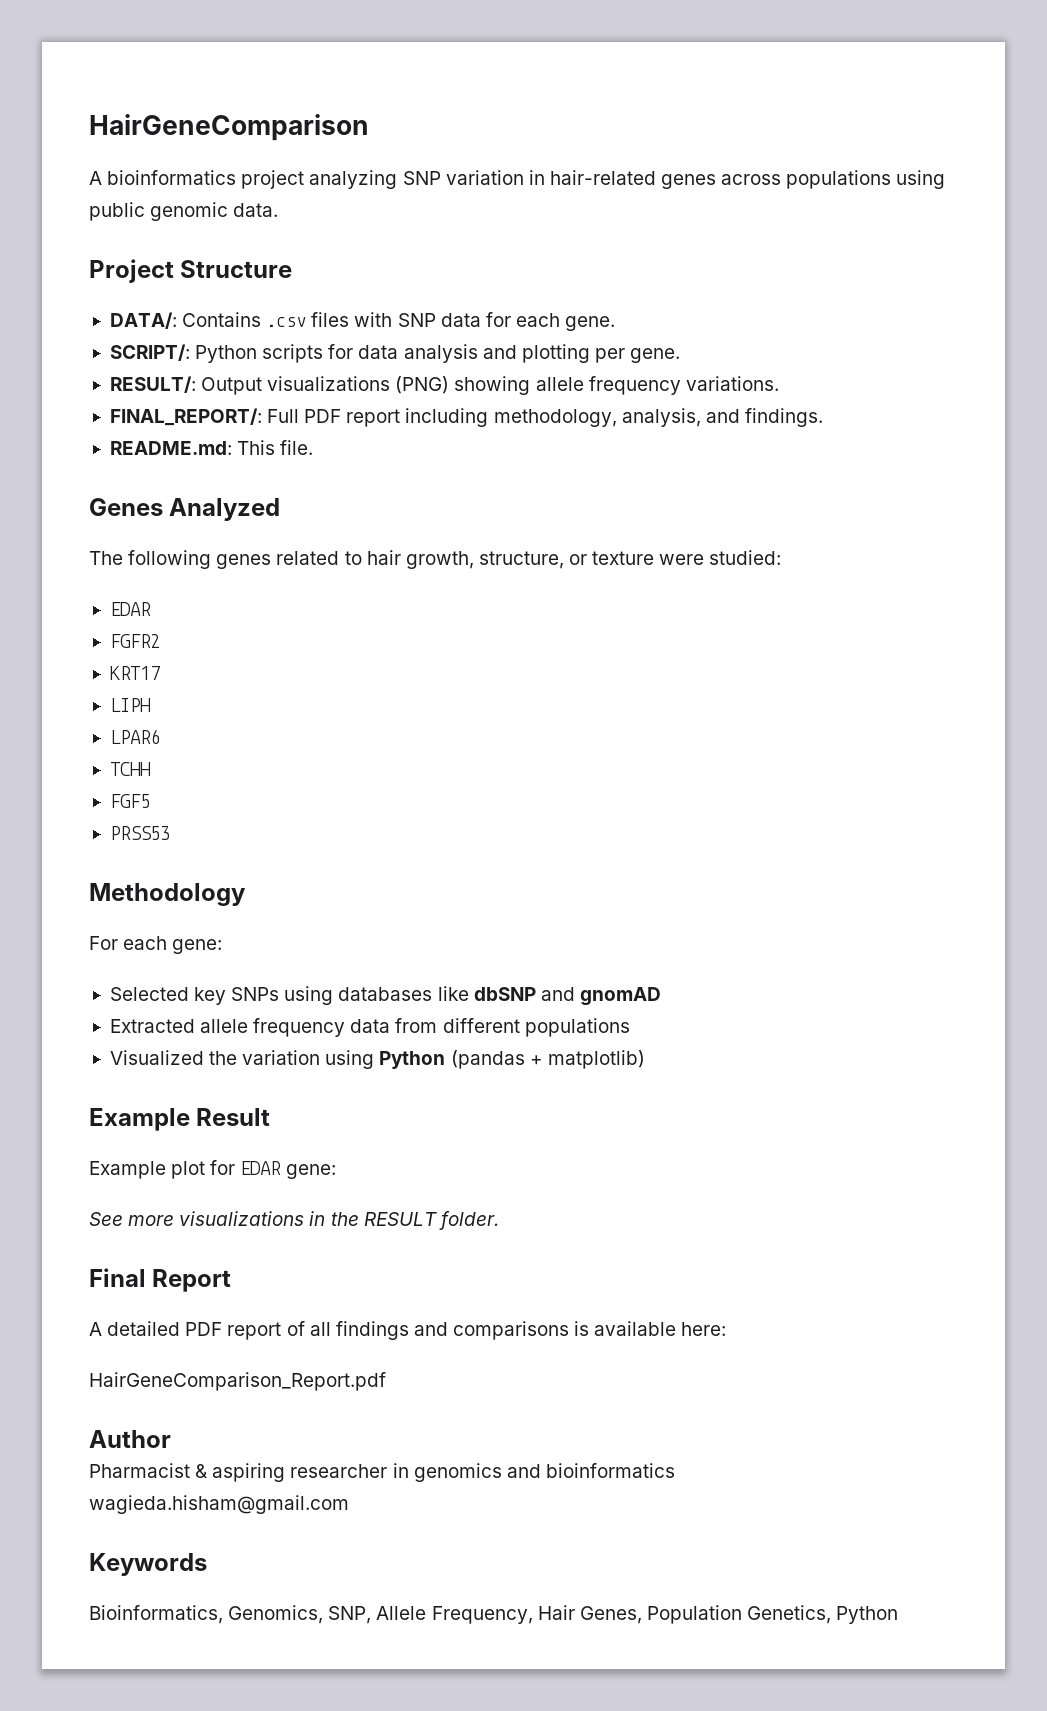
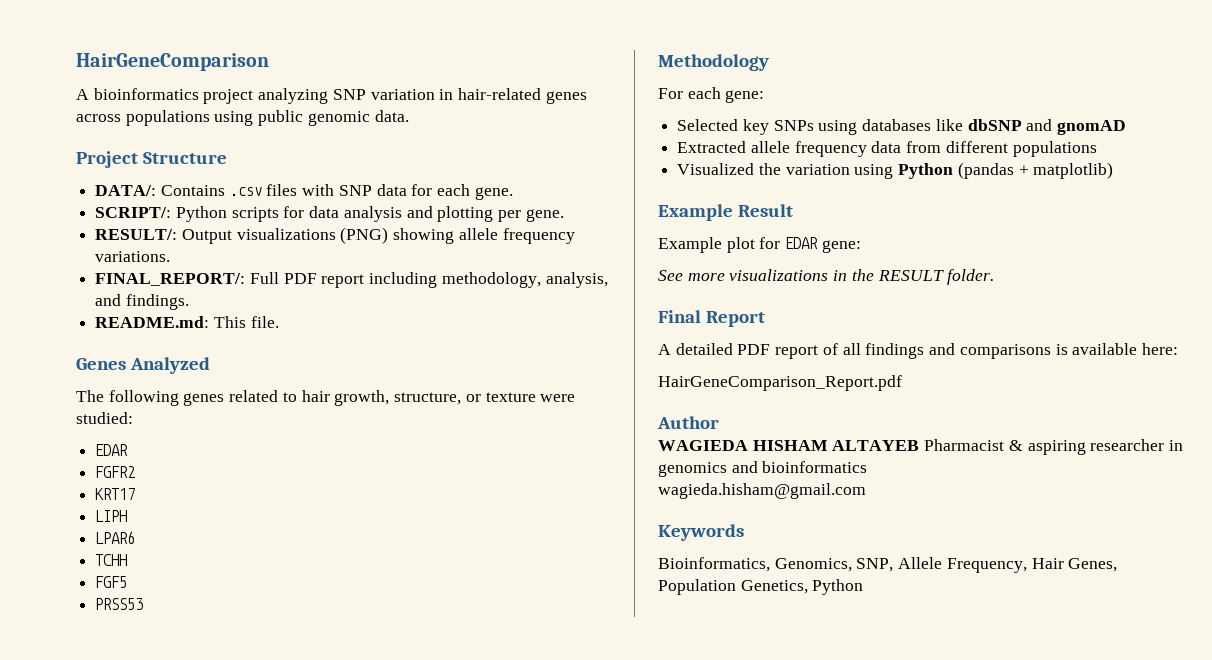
- Pharmacist & aspiring researcher in genomics and bioinformatics
+ WAGIEDA HISHAM ALTAYEB Pharmacist & aspiring researcher in genomics and bioinformatics

